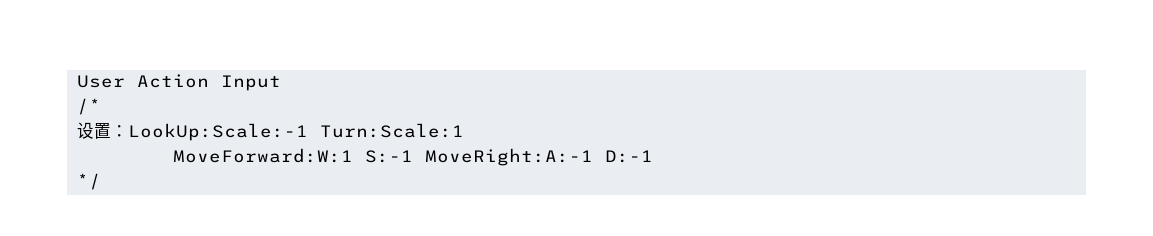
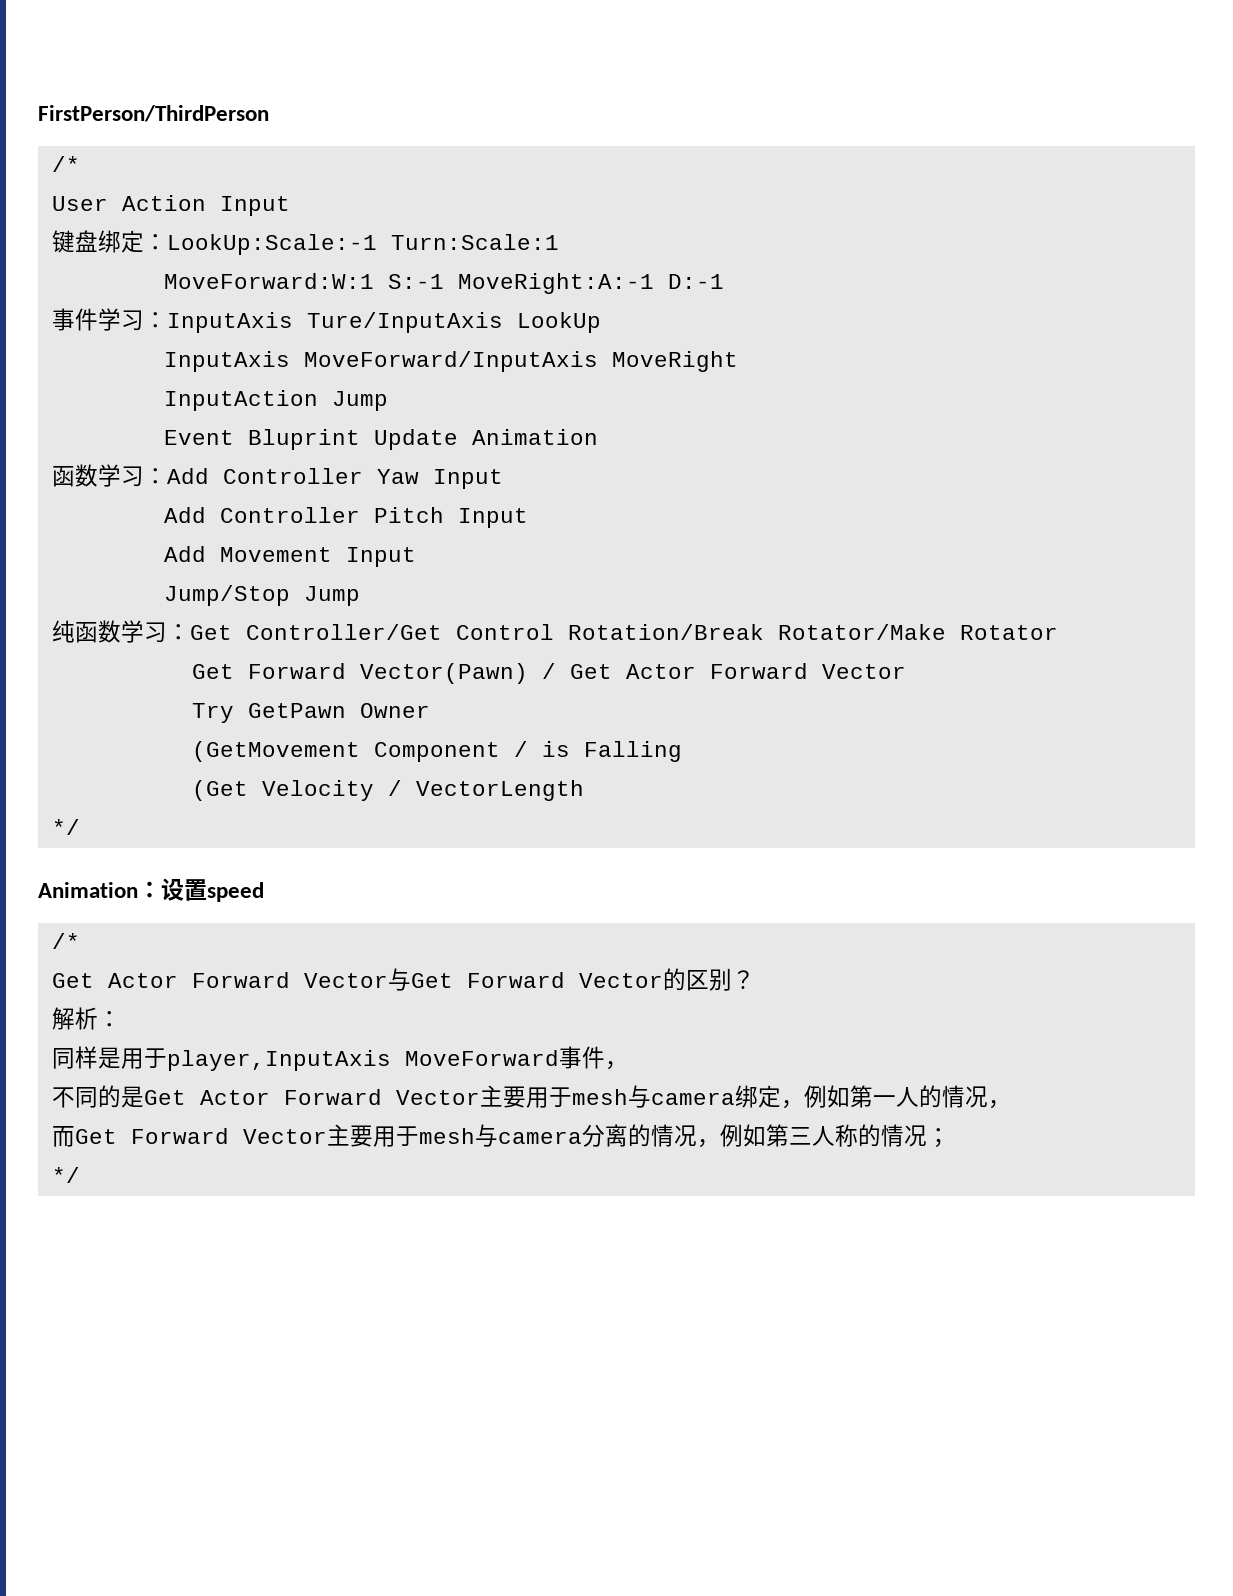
+ FirstPerson/ThirdPerson
+ /*
- /*
- 设置：LookUp:Scale:-1 Turn:Scale:1
+ 键盘绑定：LookUp:Scale:-1 Turn:Scale:1
+ 事件学习：InputAxis Ture/InputAxis LookUp
+ InputAxis MoveForward/InputAxis MoveRight
+ InputAction Jump
+ Event Bluprint Update Animation
+ 函数学习：Add Controller Yaw Input
+ Add Controller Pitch Input
+ Add Movement Input
+ Jump/Stop Jump
+ 纯函数学习：Get Controller/Get Control Rotation/Break Rotator/Make Rotator
+ Get Forward Vector(Pawn) / Get Actor Forward Vector
+ Try GetPawn Owner
+ (GetMovement Component / is Falling
+ (Get Velocity / VectorLength
+ */
+ Animation：设置speed
+ /*
+ Get Actor Forward Vector与Get Forward Vector的区别？
+ 解析：
+ 同样是用于player,InputAxis MoveForward事件，
+ 不同的是Get Actor Forward Vector主要用于mesh与camera绑定，例如第一人的情况，
+ 而Get Forward Vector主要用于mesh与camera分离的情况，例如第三人称的情况；

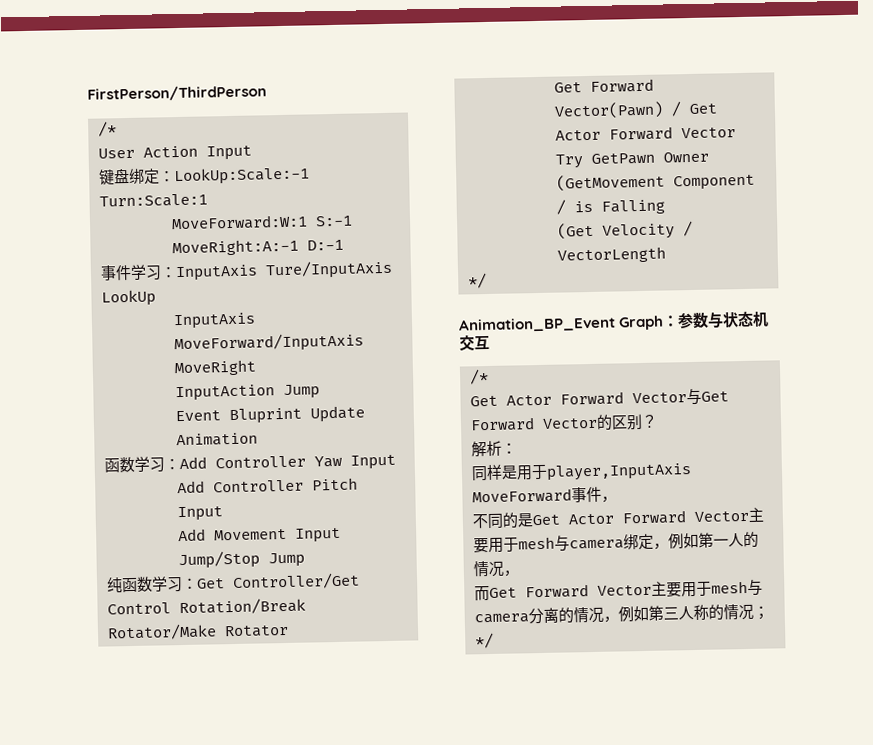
- Animation：设置speed
+ Animation_BP_Event Graph：参数与状态机交互

